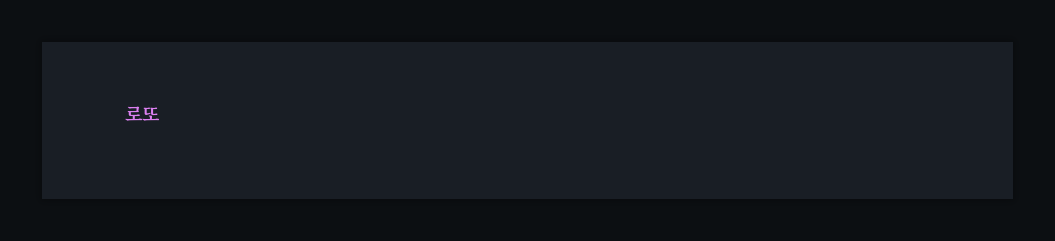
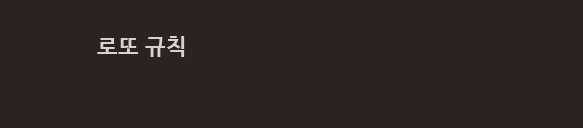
- 로또
+ 로또 규칙

